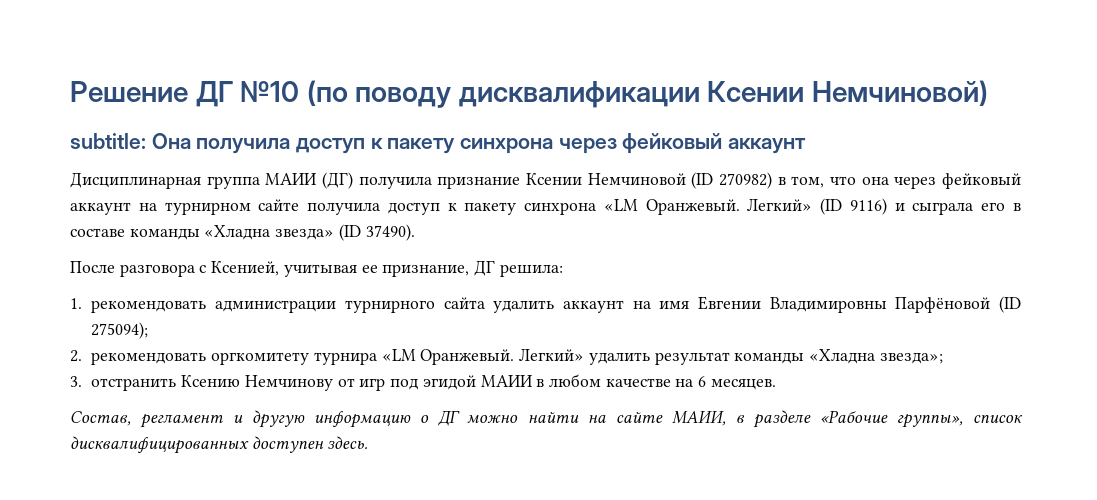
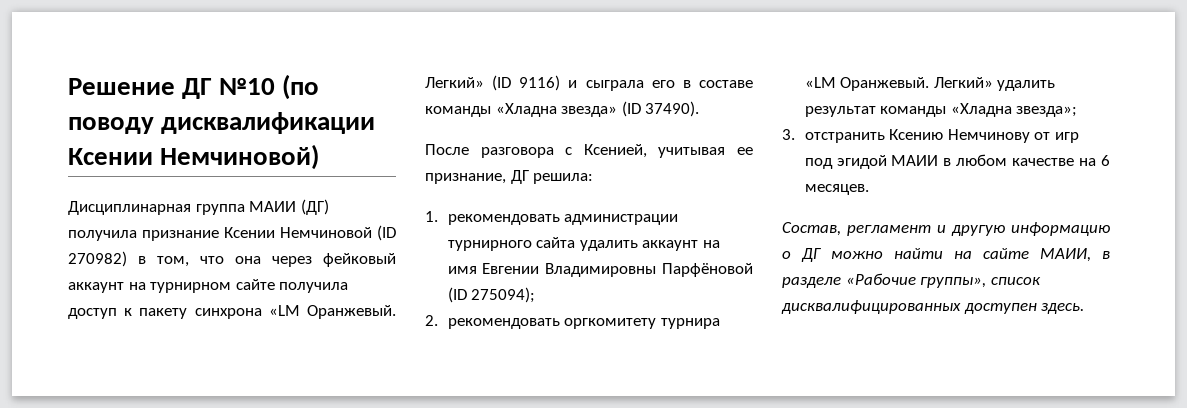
- subtitle: Она получила доступ к пакету синхрона через фейковый аккаунт

